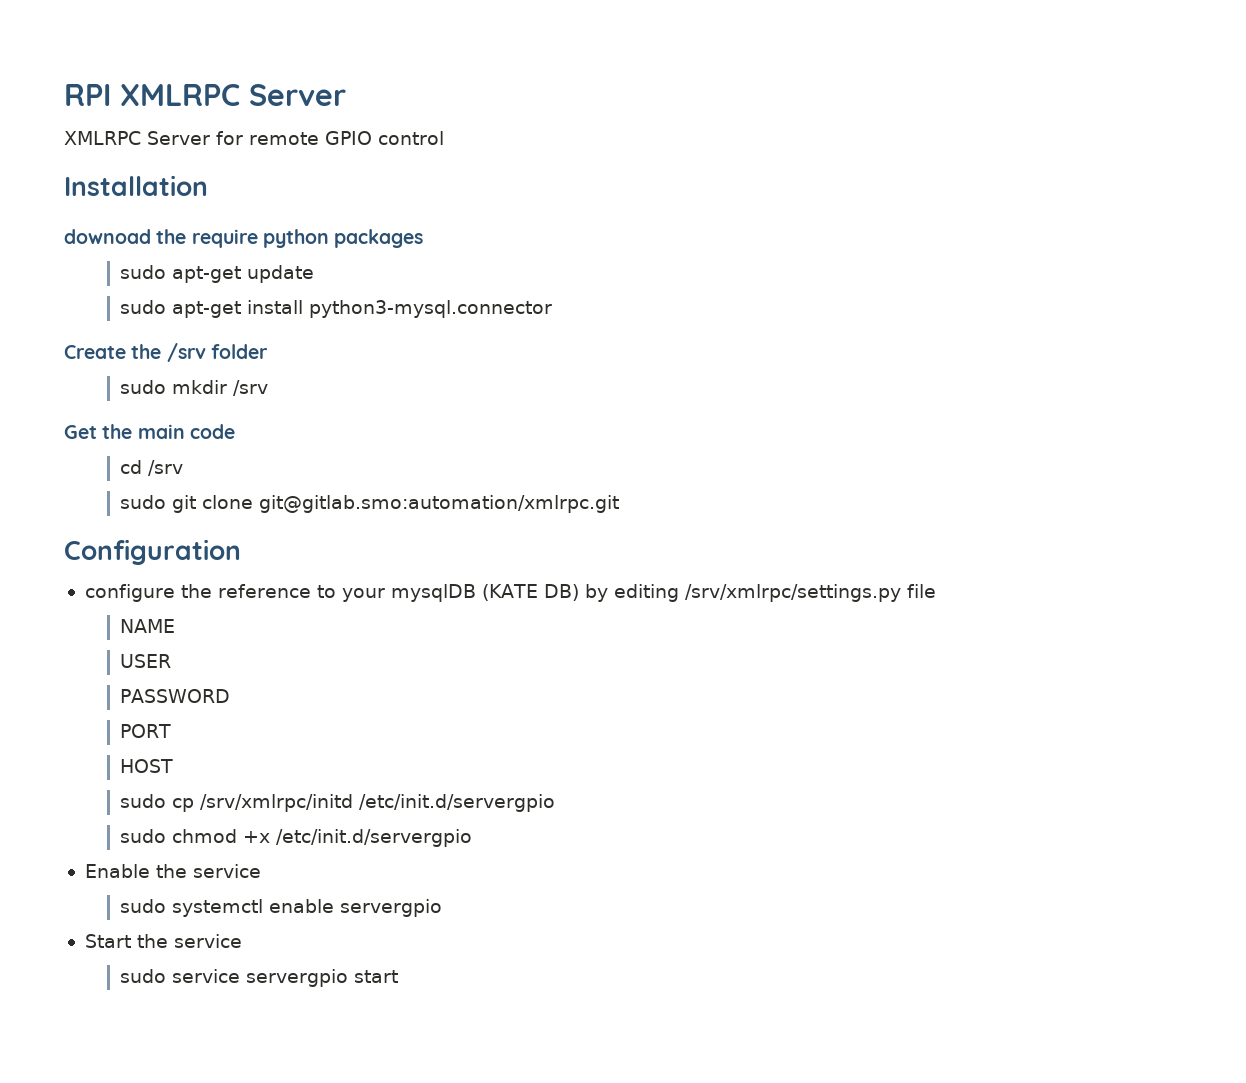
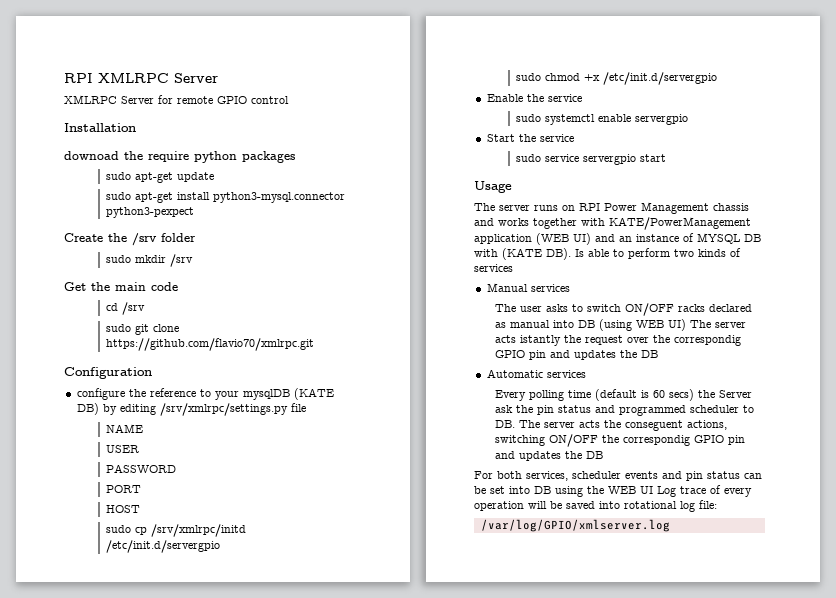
- sudo apt-get install python3-mysql.connector
+ sudo apt-get install python3-mysql.connector python3-pexpect
- sudo git clone git@gitlab.smo:automation/xmlrpc.git
+ sudo git clone https://github.com/flavio70/xmlrpc.git
+ Usage
+ The server runs on RPI Power Management chassis and works together with KATE/PowerManagement application (WEB UI) and an instance of MYSQL DB with (KATE DB). Is able to perform two kinds of services
+ Manual services
+ The user asks to switch ON/OFF racks declared as manual into DB (using WEB UI) The server acts istantly the request over the correspondig GPIO pin and updates the DB
+ Automatic services
+ Every polling time (default is 60 secs) the Server ask the pin status and programmed scheduler to DB. The server acts the conseguent actions, switching ON/OFF the correspondig GPIO pin and updates the DB
+ For both services, scheduler events and pin status can be set into DB using the WEB UI Log trace of every operation will be saved into rotational log file:
+ /var/log/GPIO/xmlserver.log

